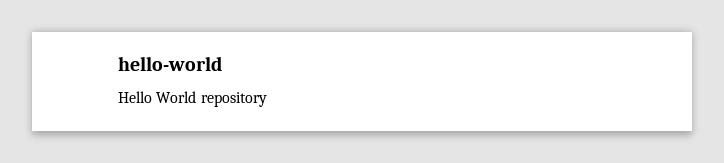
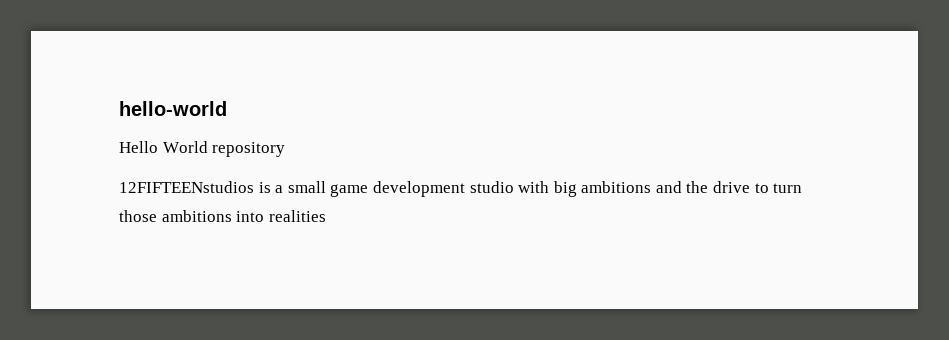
+ 12FIFTEENstudios is a small game development studio with big ambitions and the drive to turn those ambitions into realities

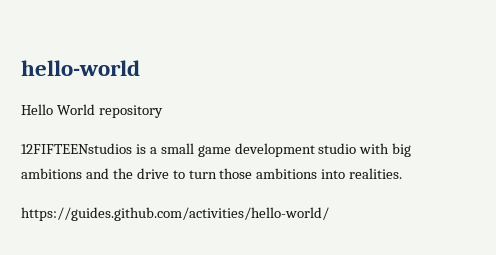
- 12FIFTEENstudios is a small game development studio with big ambitions and the drive to turn those ambitions into realities
+ 12FIFTEENstudios is a small game development studio with big ambitions and the drive to turn those ambitions into realities.
+ https://guides.github.com/activities/hello-world/

